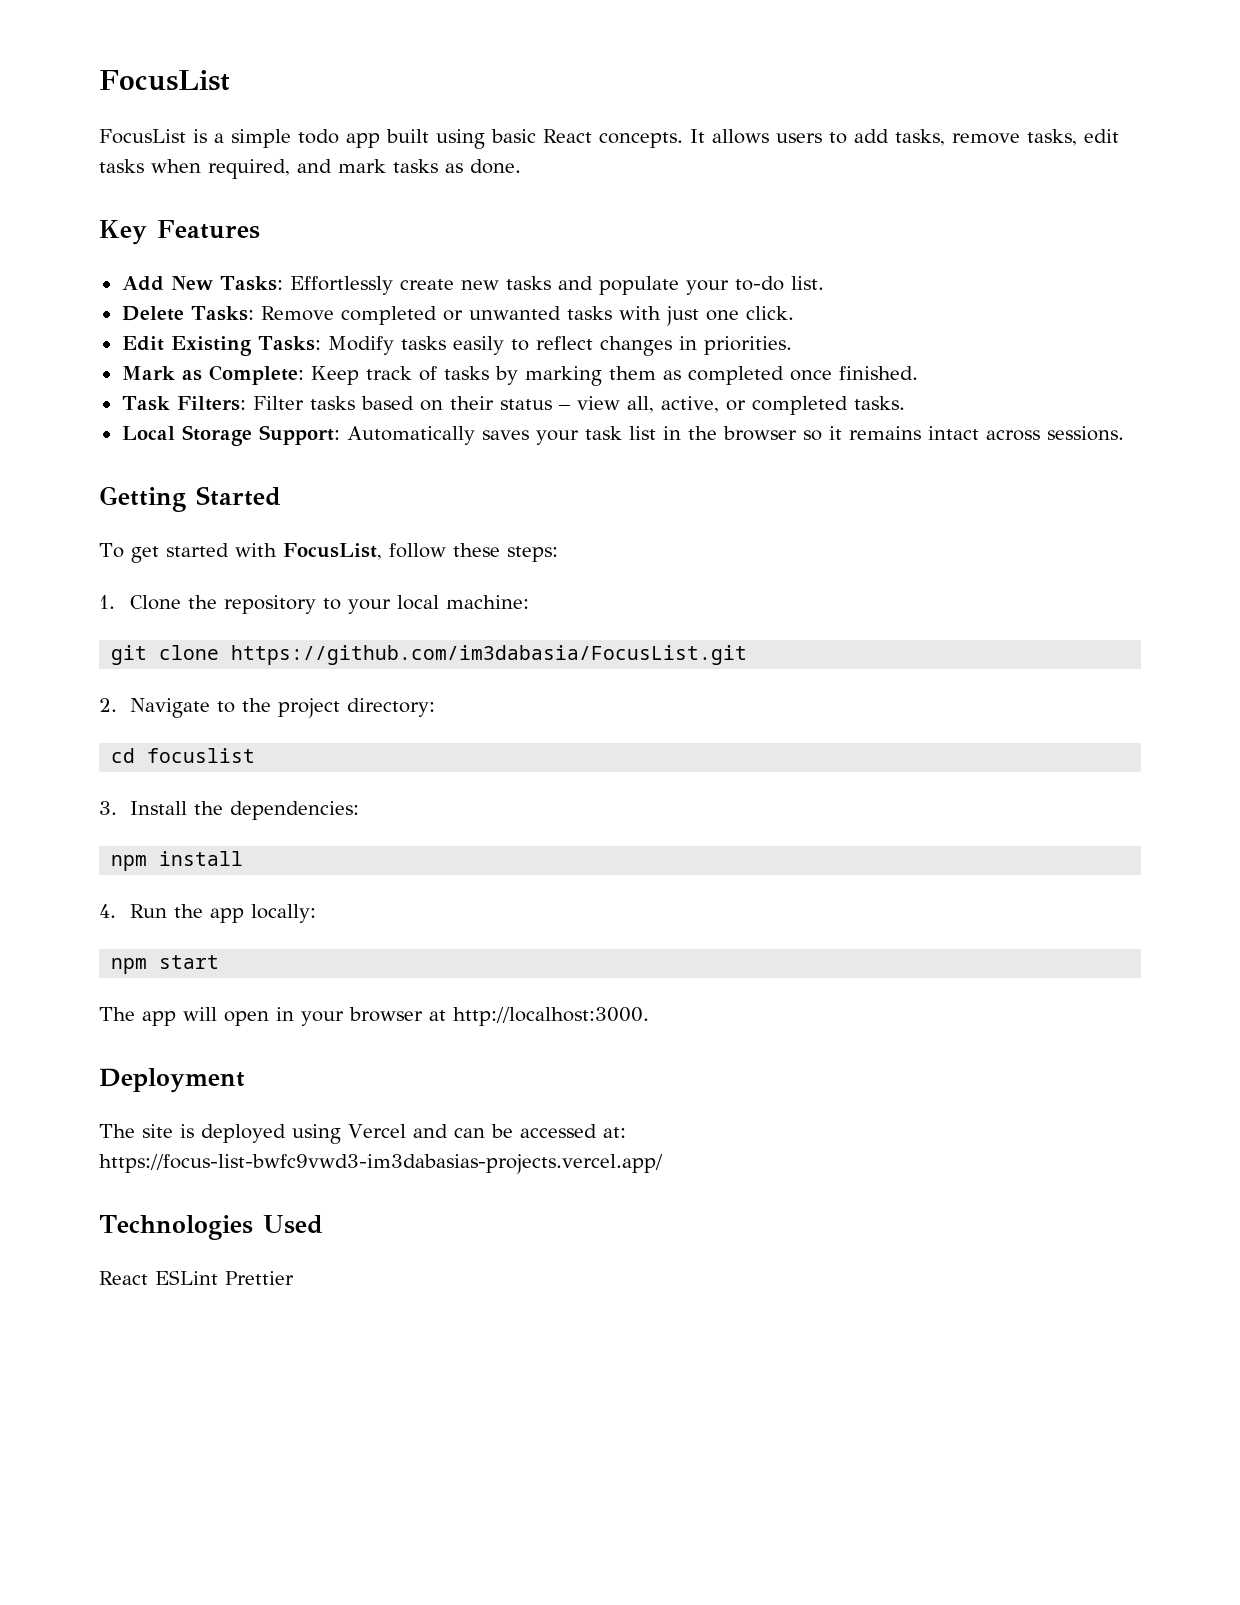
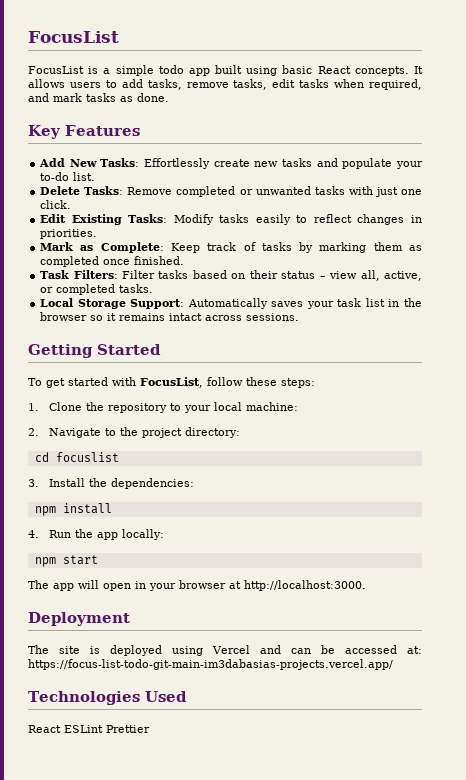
- git clone https://github.com/im3dabasia/FocusList.git
- The site is deployed using Vercel and can be accessed at: https://focus-list-bwfc9vwd3-im3dabasias-projects.vercel.app/
+ The site is deployed using Vercel and can be accessed at: https://focus-list-todo-git-main-im3dabasias-projects.vercel.app/

